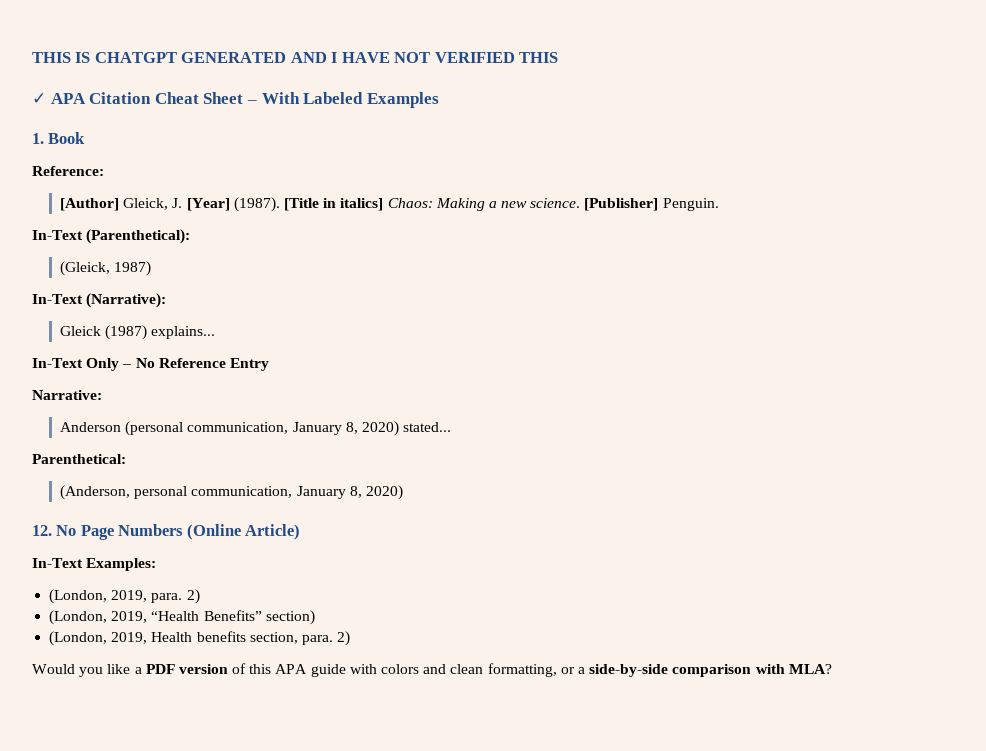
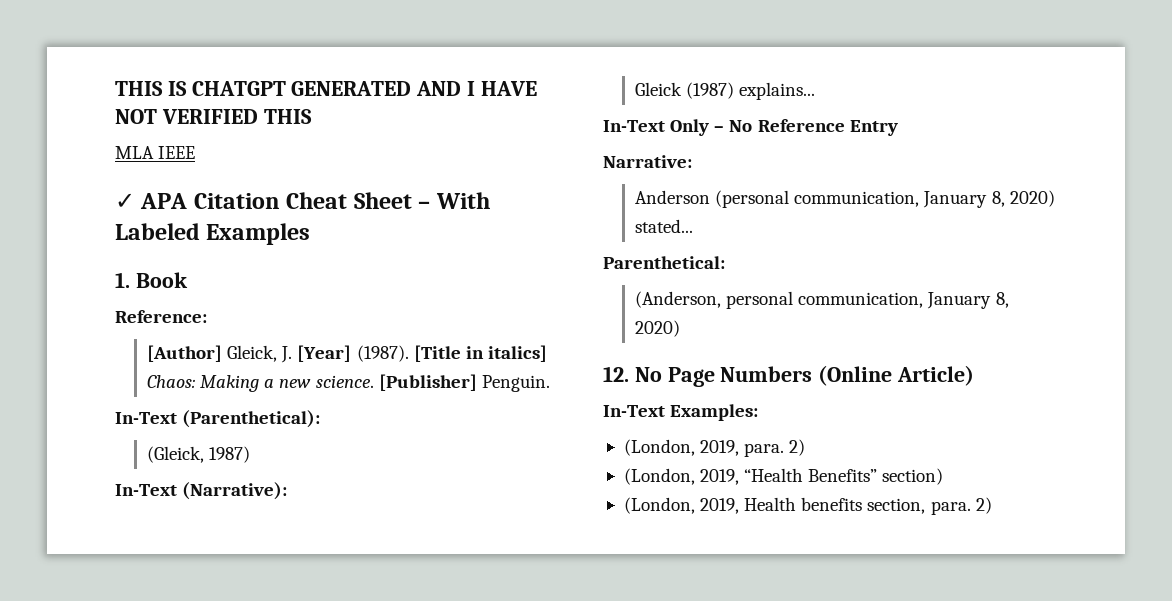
+ MLA IEEE
- Would you like a PDF version of this APA guide with colors and clean formatting, or a side-by-side comparison with MLA?

